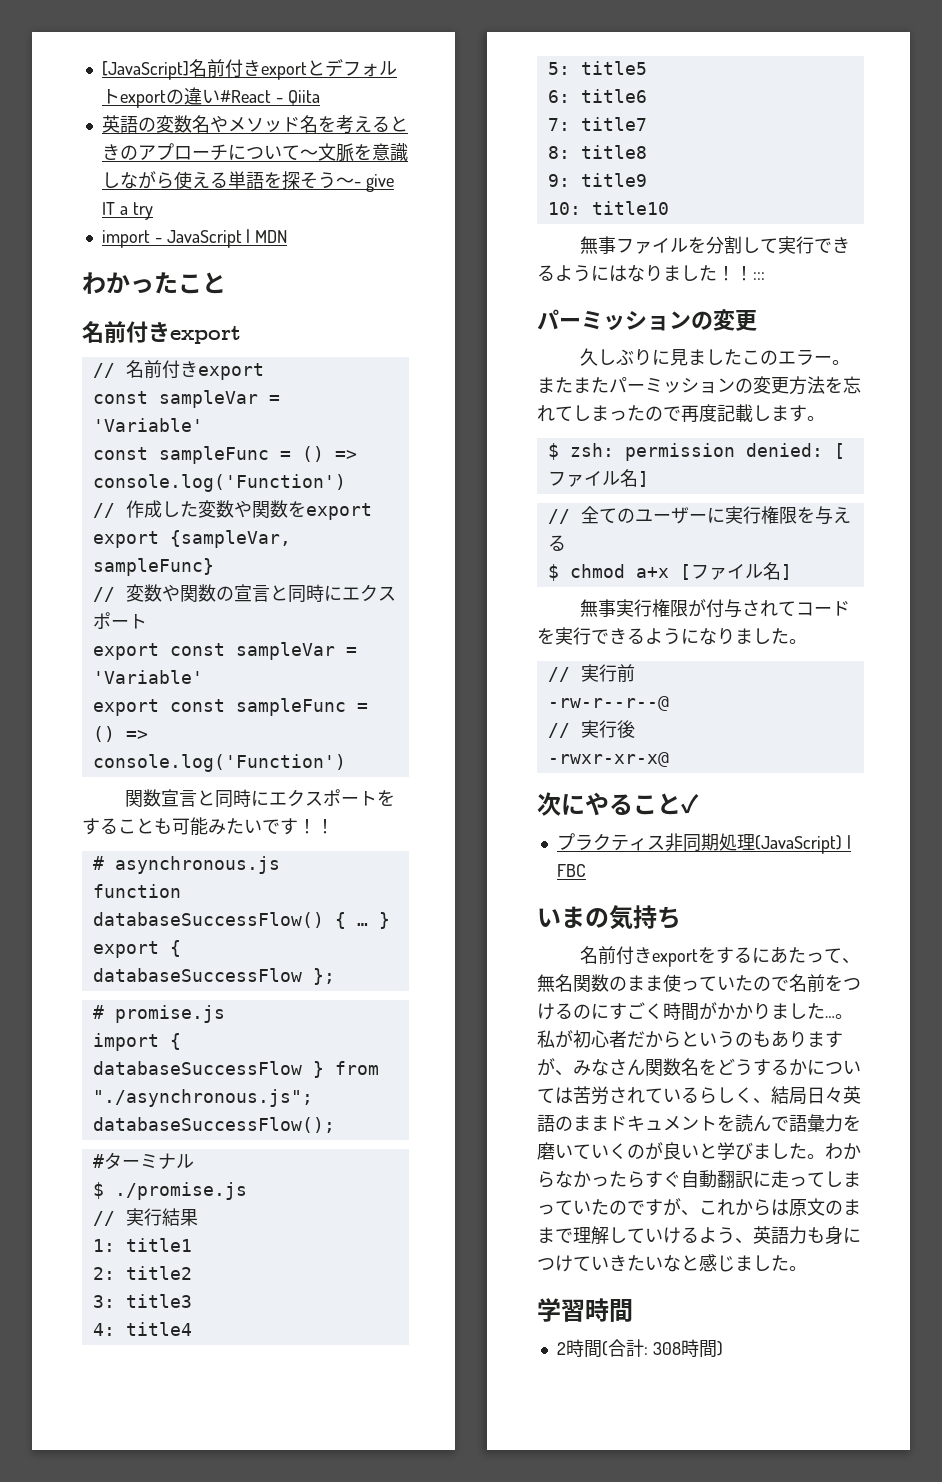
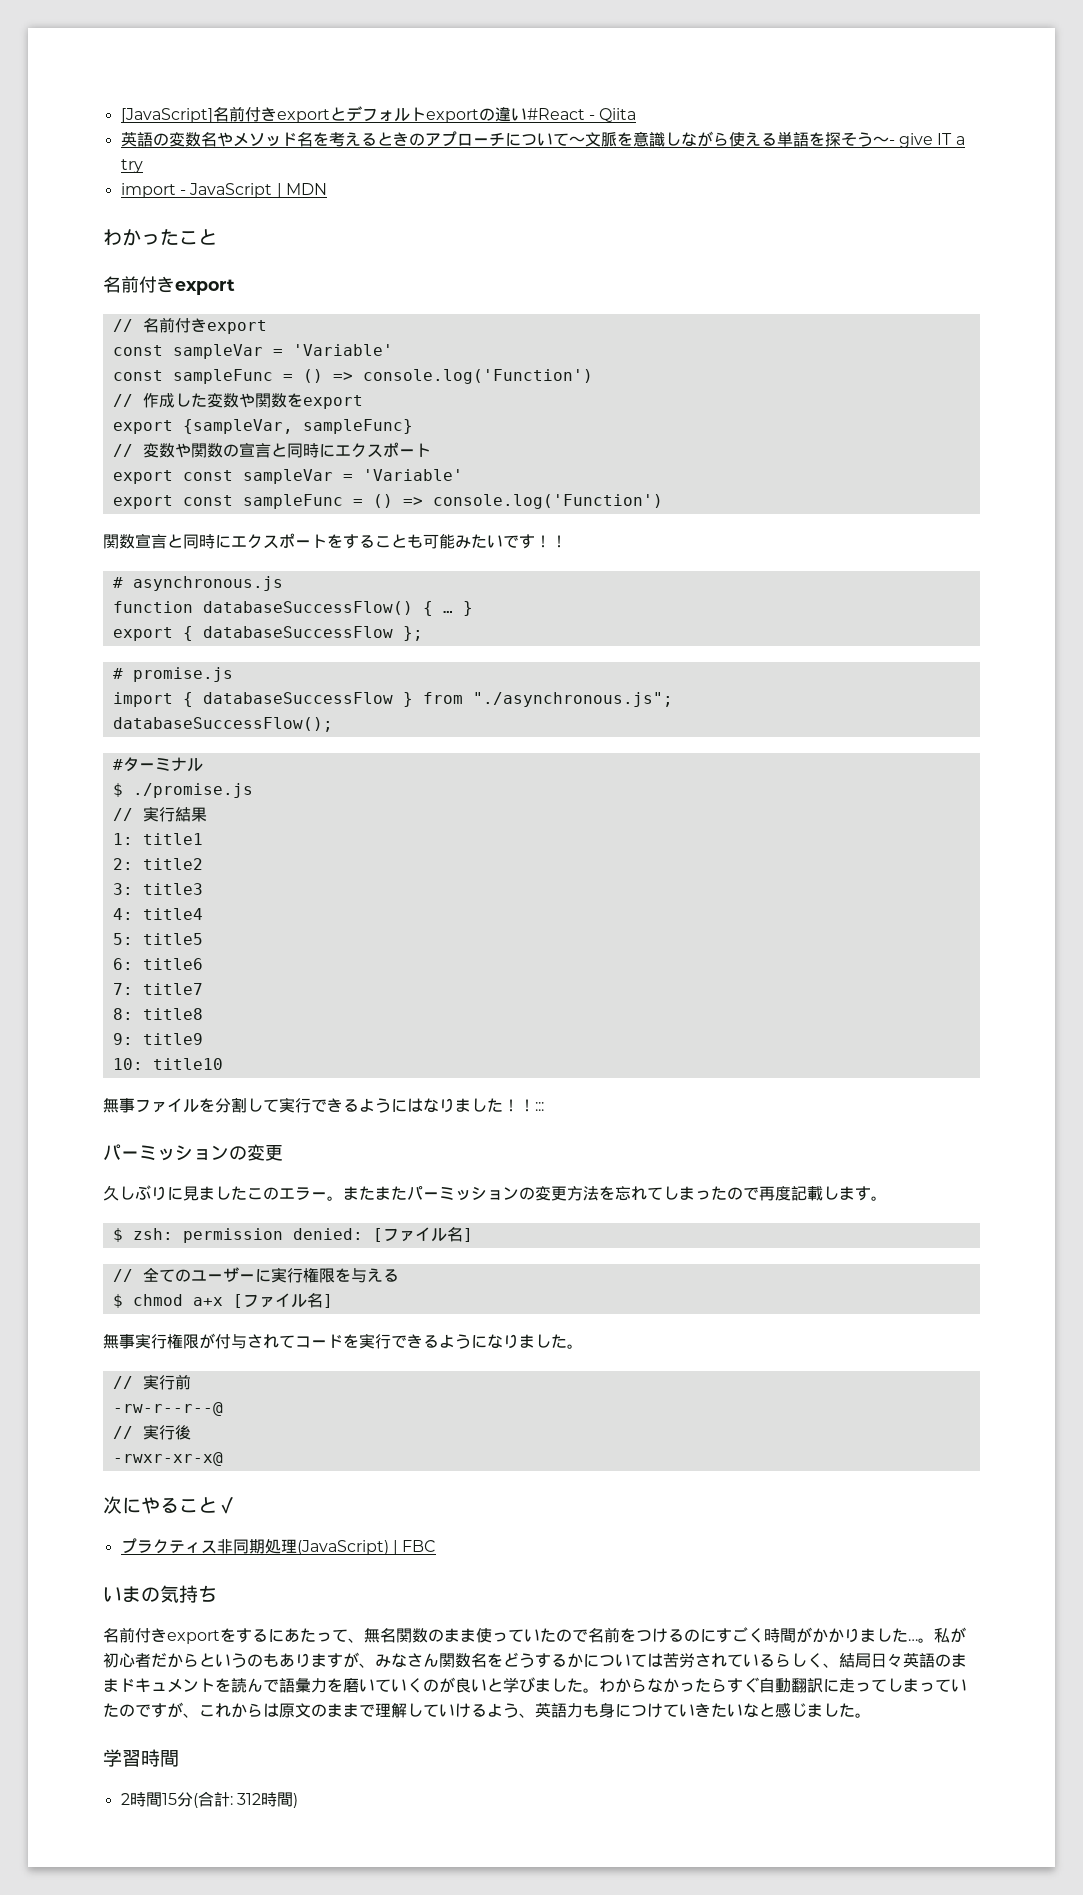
- 2時間(合計: 308時間)
+ 2時間15分(合計: 312時間)

